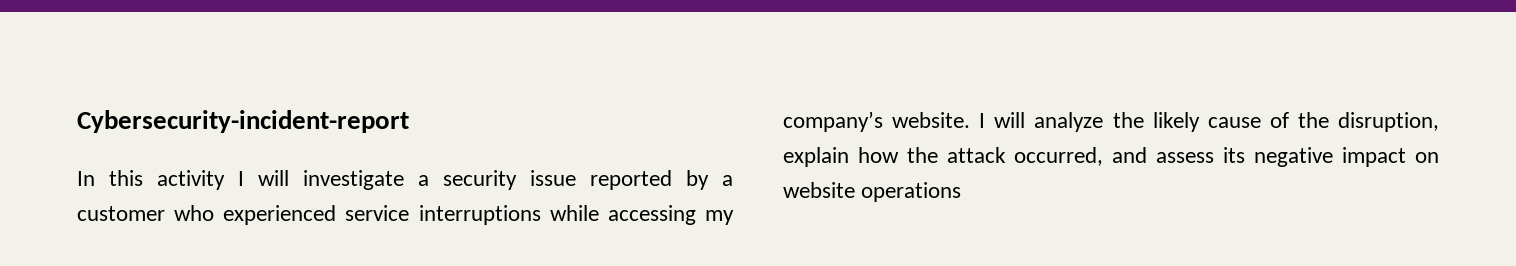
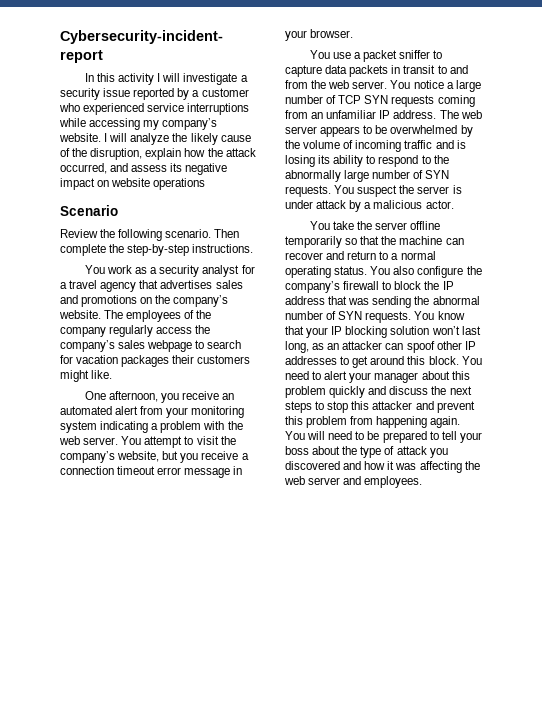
+ Scenario
+ Review the following scenario. Then complete the step-by-step instructions.
+ You work as a security analyst for a travel agency that advertises sales and promotions on the company’s website. The employees of the company regularly access the company’s sales webpage to search for vacation packages their customers might like.
+ One afternoon, you receive an automated alert from your monitoring system indicating a problem with the web server. You attempt to visit the company’s website, but you receive a connection timeout error message in your browser.
+ You use a packet sniffer to capture data packets in transit to and from the web server. You notice a large number of TCP SYN requests coming from an unfamiliar IP address. The web server appears to be overwhelmed by the volume of incoming traffic and is losing its ability to respond to the abnormally large number of SYN requests. You suspect the server is under attack by a malicious actor.
+ You take the server offline temporarily so that the machine can recover and return to a normal operating status. You also configure the company’s firewall to block the IP address that was sending the abnormal number of SYN requests. You know that your IP blocking solution won’t last long, as an attacker can spoof other IP addresses to get around this block. You need to alert your manager about this problem quickly and discuss the next steps to stop this attacker and prevent this problem from happening again. You will need to be prepared to tell your boss about the type of attack you discovered and how it was affecting the web server and employees.

